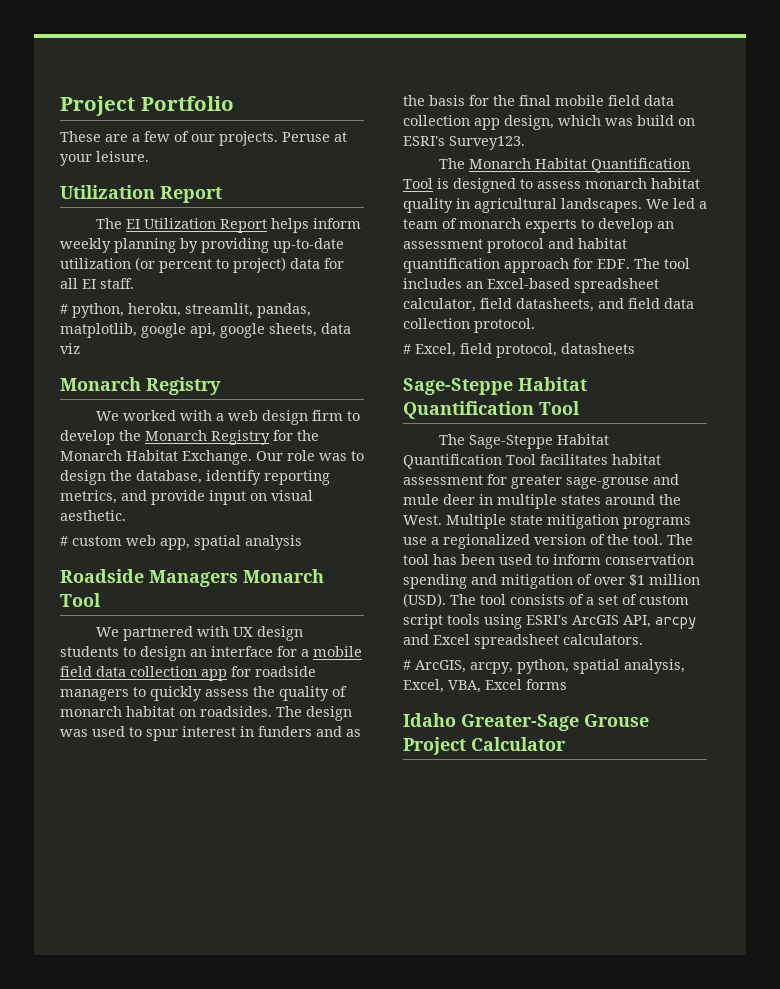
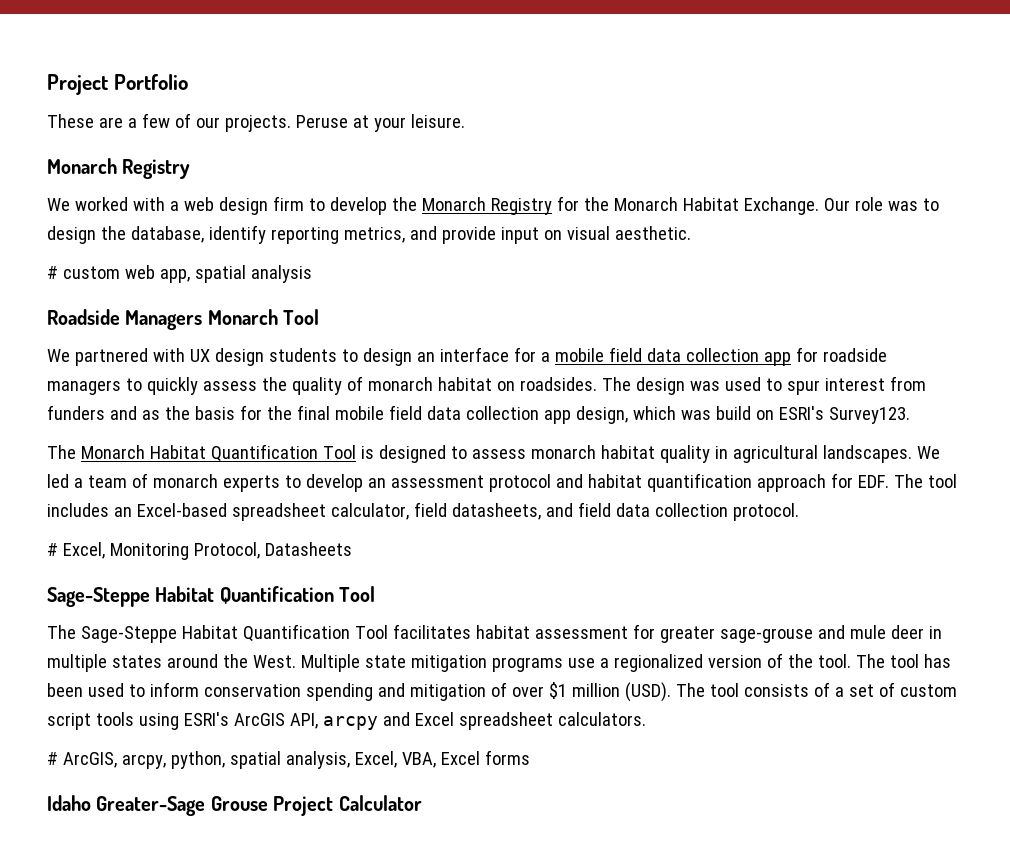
  Peruse at your leisure.
- Utilization Report
- The EI Utilization Report helps inform weekly planning by providing up-to-date utilization (or percent to project) data for all EI staff.
- # python, heroku, streamlit, pandas, matplotlib, google api, google sheets, data viz
- The design was used to spur interest in funders and as the basis for the final mobile field data collection app design, which was build on ESRI's Survey123.
+ The design was used to spur interest from funders and as the basis for the final mobile field data collection app design, which was build on ESRI's Survey123.
- # Excel, field protocol, datasheets
+ # Excel, Monitoring Protocol, Datasheets

